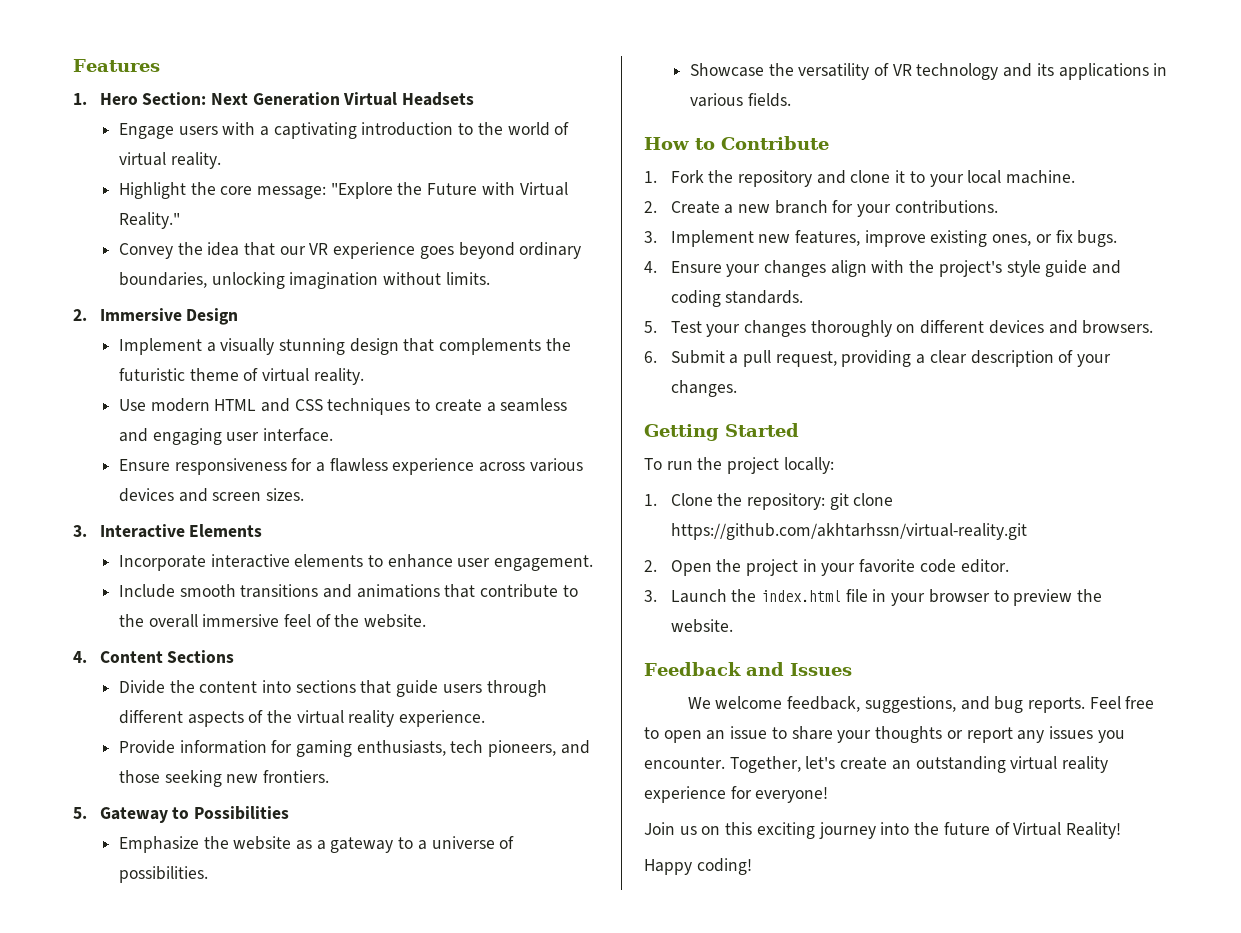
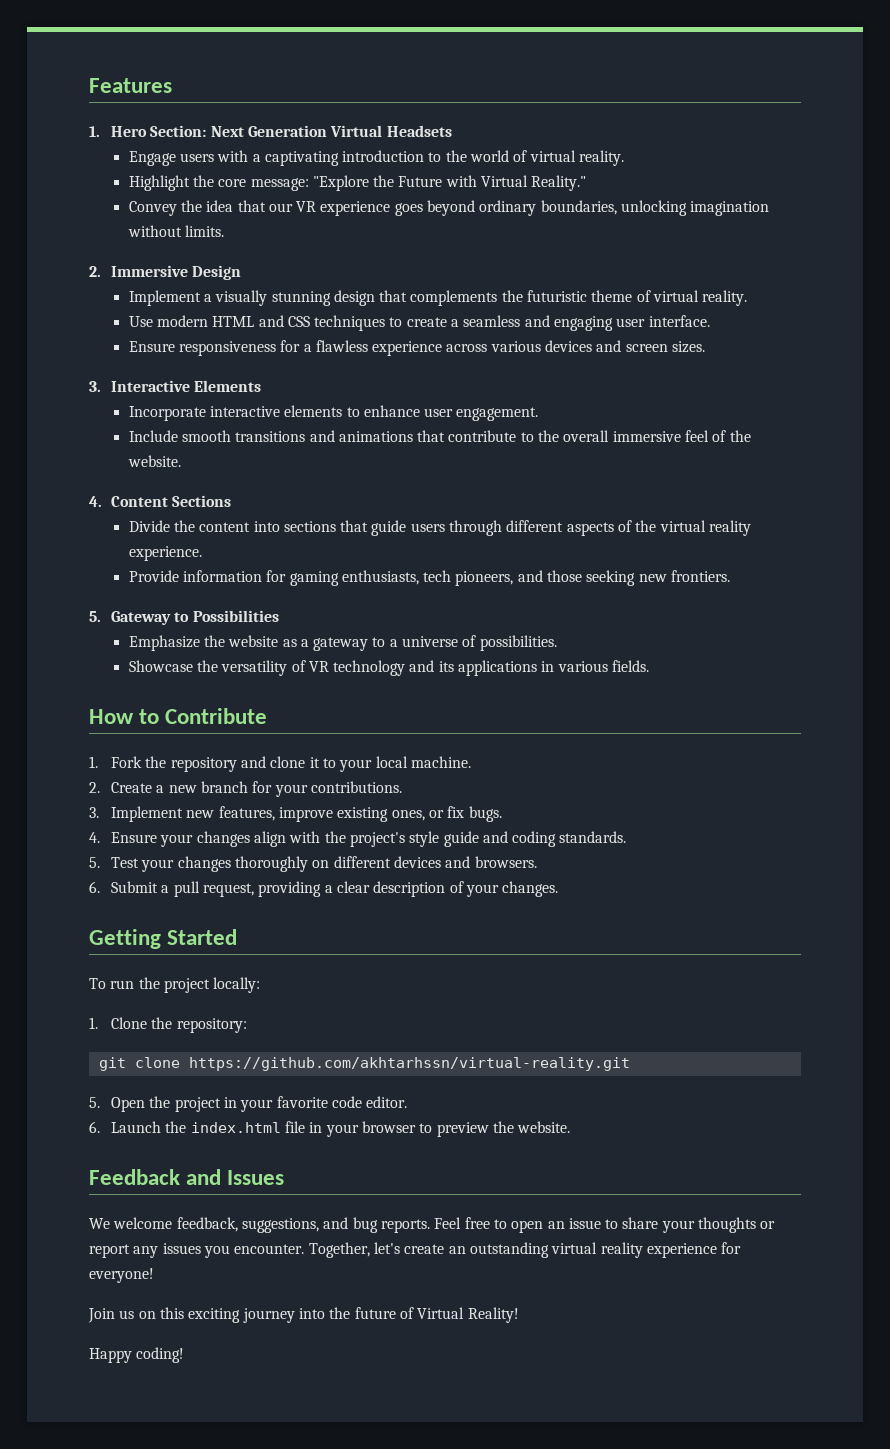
- 1. Clone the repository: git clone https://github.com/akhtarhssn/virtual-reality.git
+ 1. Clone the repository:
+ git clone https://github.com/akhtarhssn/virtual-reality.git
- 2. Open the project in your favorite code editor.
+ 5. Open the project in your favorite code editor.
- 3. Launch the index.html file in your browser to preview the website.
+ 6. Launch the index.html file in your browser to preview the website.

